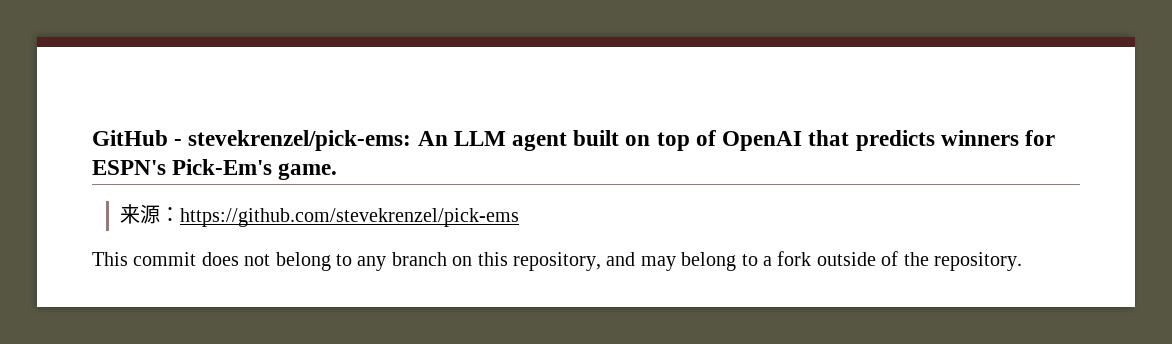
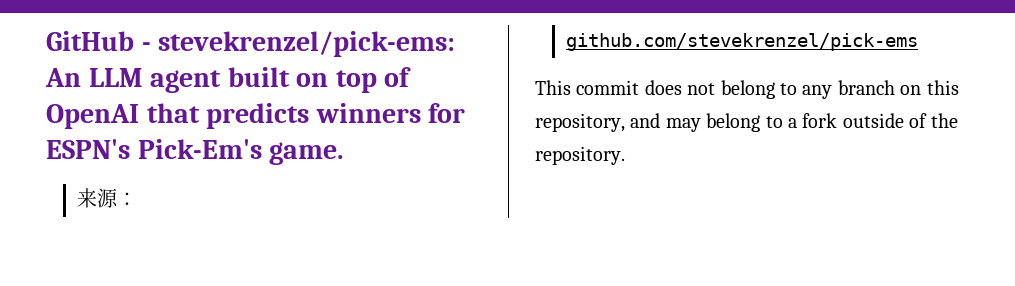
- 来源：https://github.com/stevekrenzel/pick-ems
+ 来源：github.com/stevekrenzel/pick-ems

